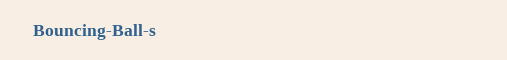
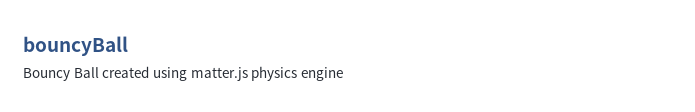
- Bouncing-Ball-s
+ bouncyBall
+ Bouncy Ball created using matter.js physics engine

